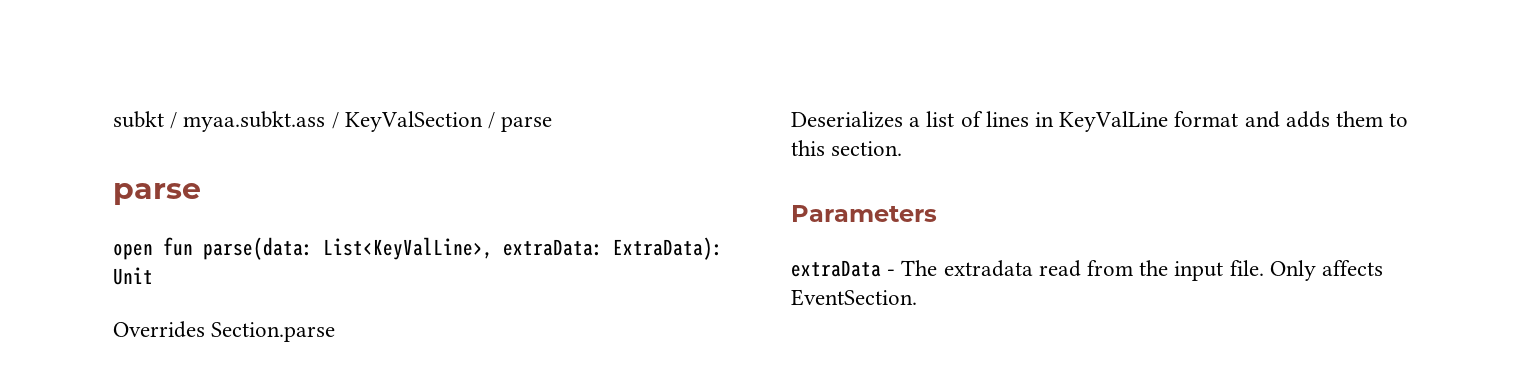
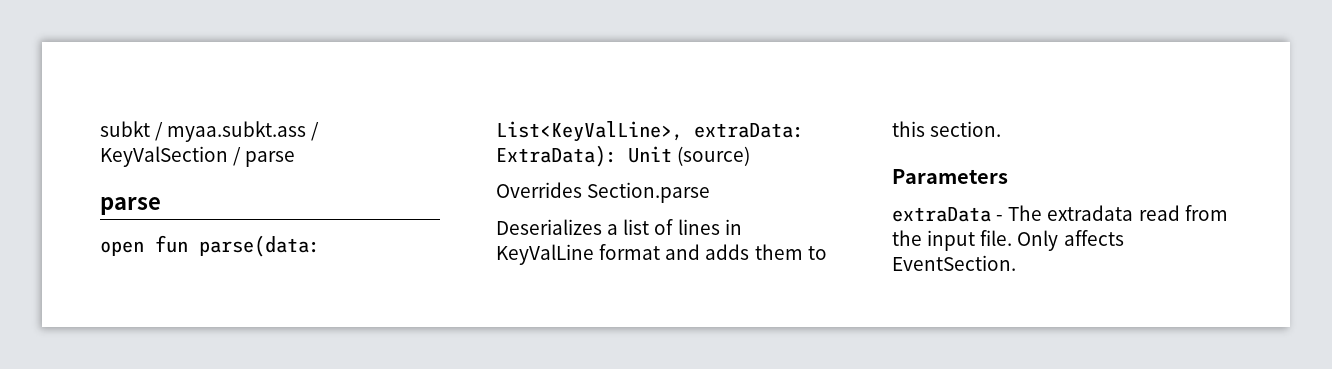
- open fun parse(data: List<KeyValLine>, extraData: ExtraData): Unit
+ open fun parse(data: List<KeyValLine>, extraData: ExtraData): Unit (source)

